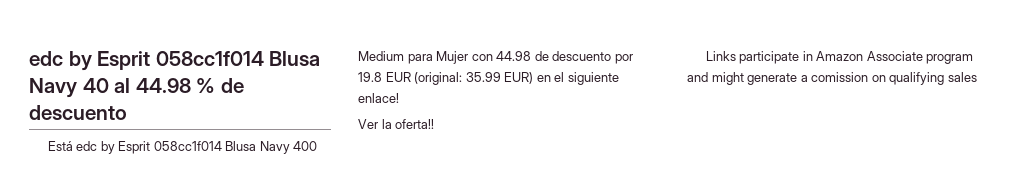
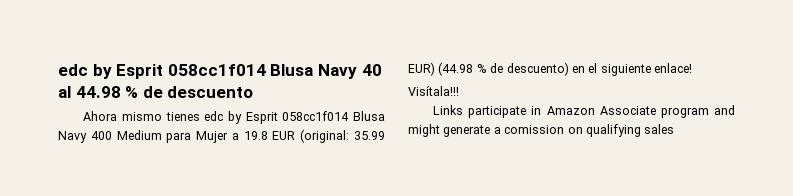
- Está edc by Esprit 058cc1f014 Blusa Navy 400 Medium para Mujer con 44.98 de descuento por 19.8 EUR (original: 35.99 EUR) en el siguiente enlace!
+ Ahora mismo tienes edc by Esprit 058cc1f014 Blusa Navy 400 Medium para Mujer a 19.8 EUR (original: 35.99 EUR) (44.98 % de descuento) en el siguiente enlace!
- Ver la oferta!!
+ Visítala!!!

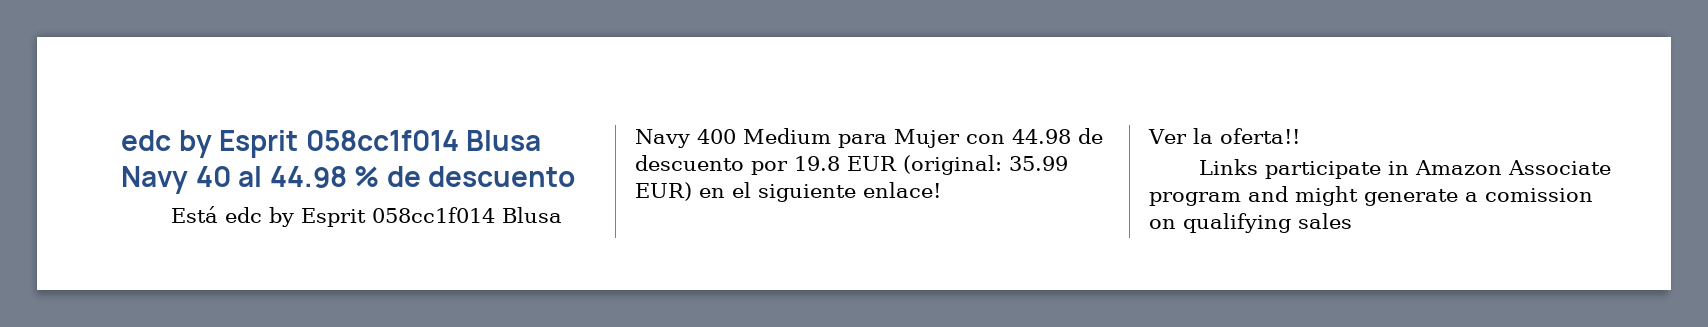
- Ahora mismo tienes edc by Esprit 058cc1f014 Blusa Navy 400 Medium para Mujer a 19.8 EUR (original: 35.99 EUR) (44.98 % de descuento) en el siguiente enlace!
+ Está edc by Esprit 058cc1f014 Blusa Navy 400 Medium para Mujer con 44.98 de descuento por 19.8 EUR (original: 35.99 EUR) en el siguiente enlace!
- Visítala!!!
+ Ver la oferta!!

